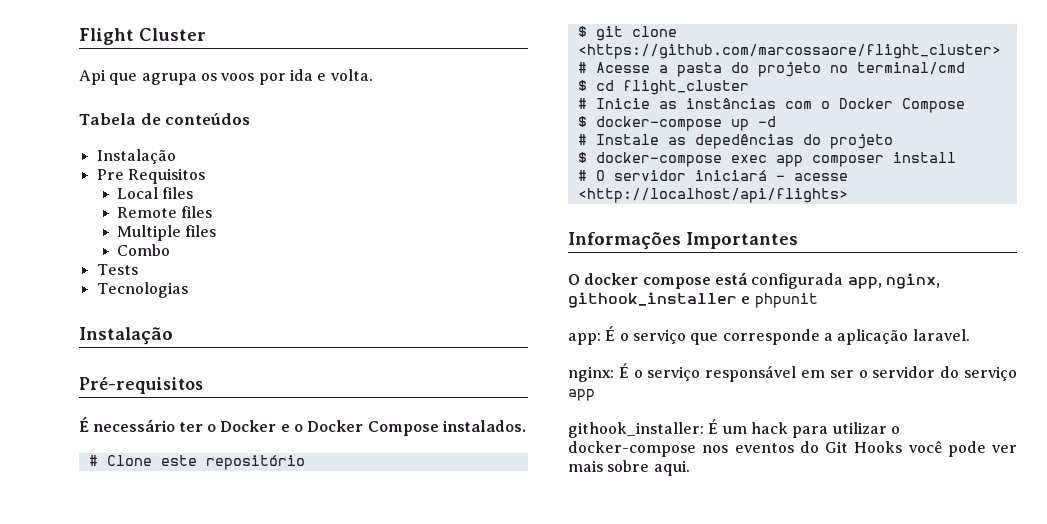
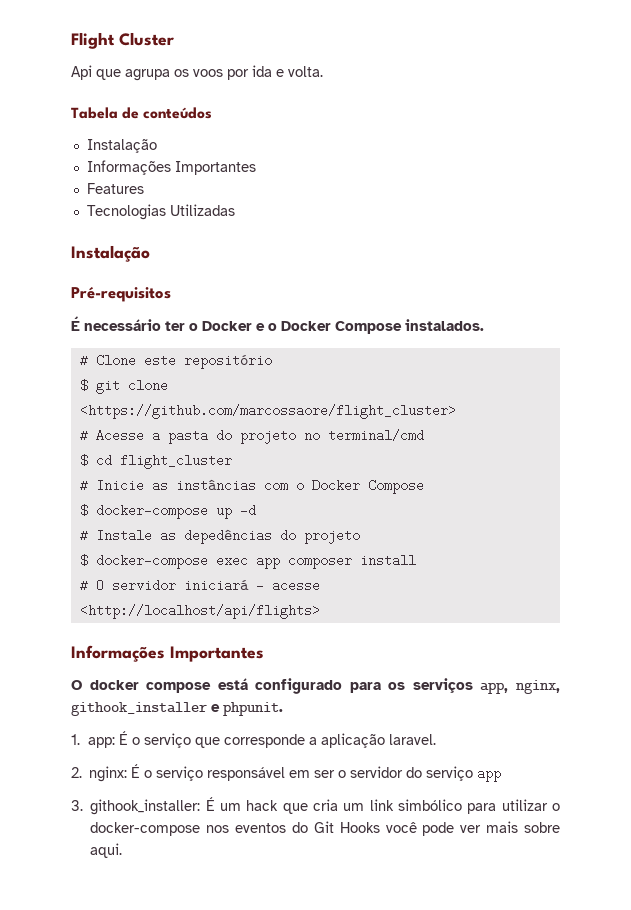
  Tabela de conteúdos
  Instalação
- Pre Requisitos
- Local files
- Remote files
- Multiple files
- Combo
- Tests
+ Informações Importantes
+ Features
- Tecnologias
+ Tecnologias Utilizadas
- O docker compose está configurada app, nginx, githook_installer e phpunit
- app: É o serviço que corresponde a aplicação laravel.
+ O docker compose está configurado para os serviços app, nginx, githook_installer e phpunit.
+ 1. app: É o serviço que corresponde a aplicação laravel.
- nginx: É o serviço responsável em ser o servidor do serviço app
+ 2. nginx: É o serviço responsável em ser o servidor do serviço app
- githook_installer: É um hack para utilizar o docker-compose nos eventos do Git Hooks você pode ver mais sobre aqui.
+ 3. githook_installer: É um hack que cria um link simbólico para utilizar o docker-compose nos eventos do Git Hooks você pode ver mais sobre aqui.

